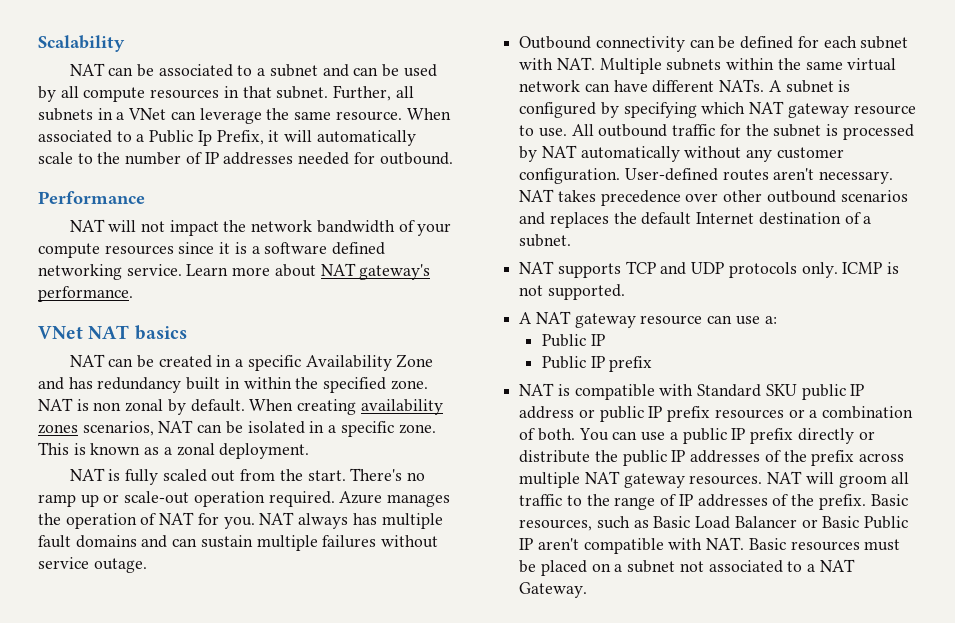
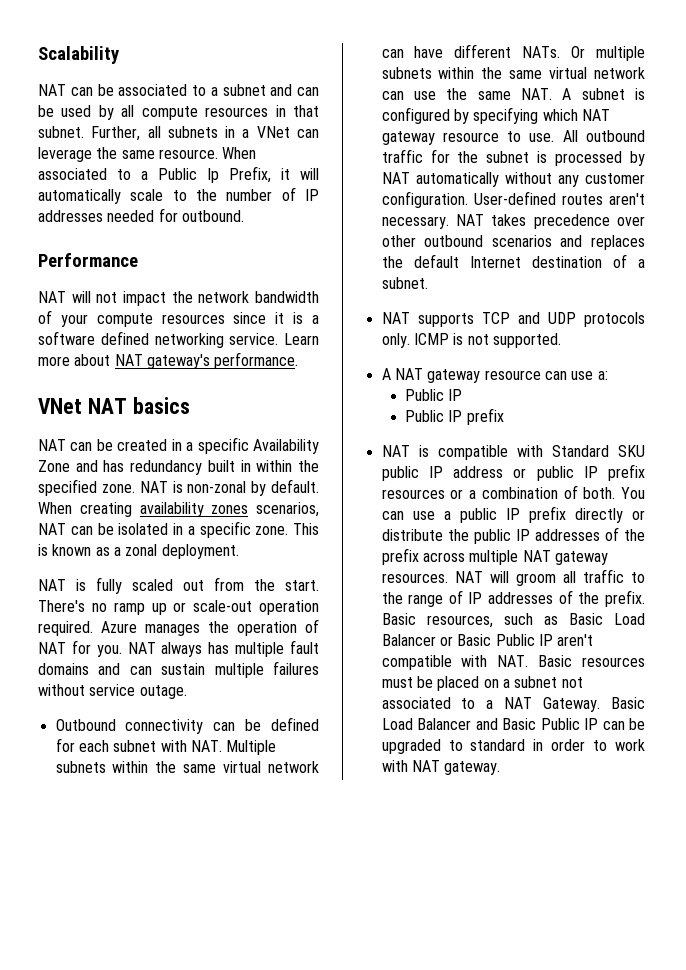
- NAT is non zonal by default.
+ NAT is non-zonal by default.
- A subnet is configured by specifying which NAT gateway resource to use.
+ Or multiple subnets within the same virtual network can use the same NAT. A subnet is configured by specifying which NAT gateway resource to use.
+ Basic Load Balancer and Basic Public IP can be upgraded to standard in order to work with NAT gateway.

